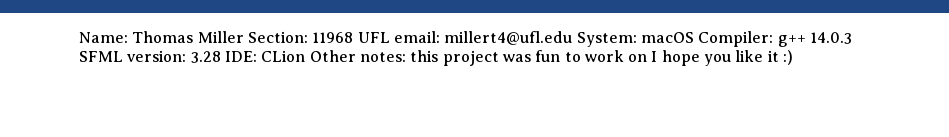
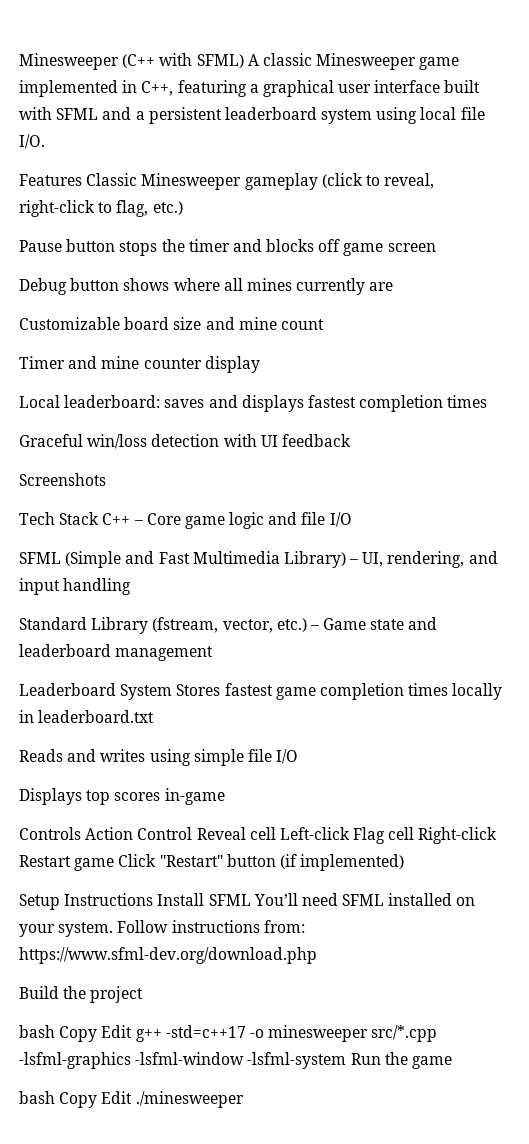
- Name: Thomas Miller Section: 11968 UFL email: millert4@ufl.edu System: macOS Compiler: g++ 14.0.3 SFML version: 3.28 IDE: CLion Other notes: this project was fun to work on I hope you like it :)
+ Minesweeper (C++ with SFML) A classic Minesweeper game implemented in C++, featuring a graphical user interface built with SFML and a persistent leaderboard system using local file I/O.
+ Features Classic Minesweeper gameplay (click to reveal, right-click to flag, etc.)
+ Pause button stops the timer and blocks off game screen
+ Debug button shows where all mines currently are
+ Customizable board size and mine count
+ Timer and mine counter display
+ Local leaderboard: saves and displays fastest completion times
+ Graceful win/loss detection with UI feedback
+ Screenshots
+ Tech Stack C++ – Core game logic and file I/O
+ SFML (Simple and Fast Multimedia Library) – UI, rendering, and input handling
+ Standard Library (fstream, vector, etc.) – Game state and leaderboard management
+ Leaderboard System Stores fastest game completion times locally in leaderboard.txt
+ Reads and writes using simple file I/O
+ Displays top scores in-game
+ Controls Action Control Reveal cell Left-click Flag cell Right-click Restart game Click "Restart" button (if implemented)
+ Setup Instructions Install SFML You’ll need SFML installed on your system. Follow instructions from: https://www.sfml-dev.org/download.php
+ Build the project
+ bash Copy Edit g++ -std=c++17 -o minesweeper src/*.cpp -lsfml-graphics -lsfml-window -lsfml-system Run the game
+ bash Copy Edit ./minesweeper

